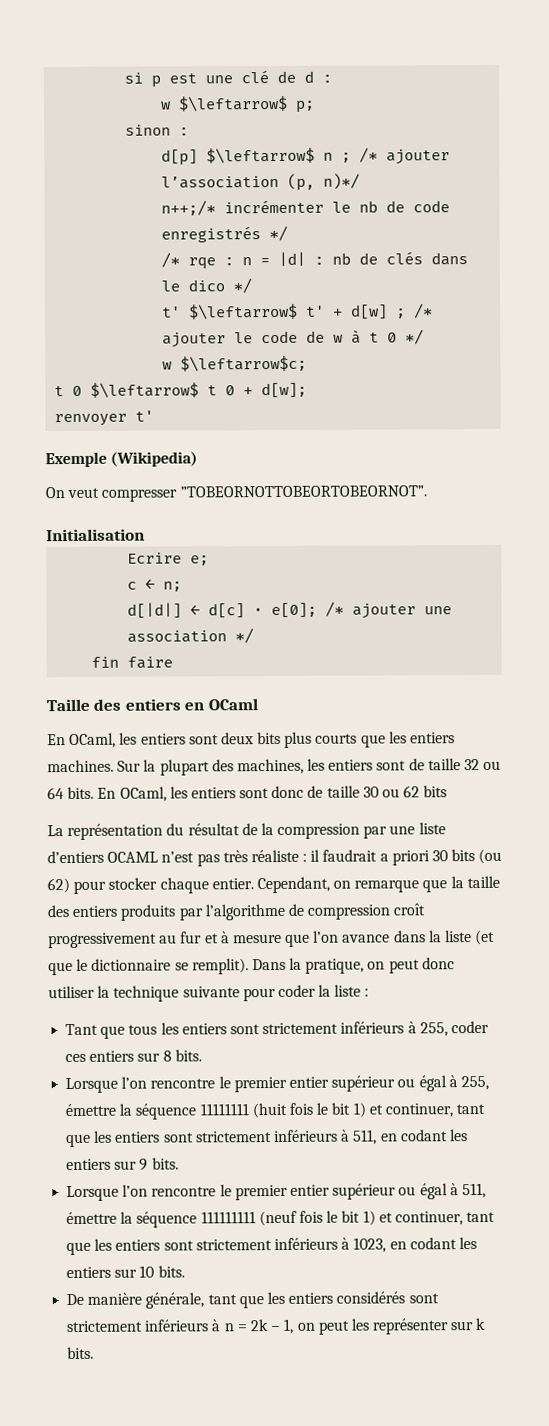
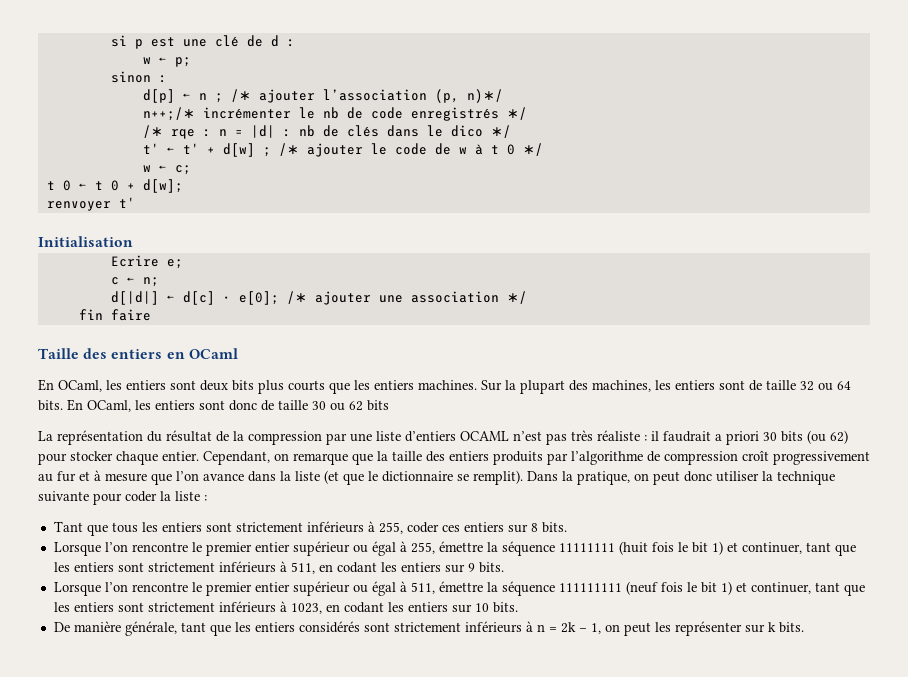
- w $\leftarrow$ p;
+ w ← p;
- d[p] $\leftarrow$ n ; /∗ ajouter l’association (p, n)∗/
+ d[p] ← n ; /∗ ajouter l’association (p, n)∗/
- t' $\leftarrow$ t' + d[w] ; /∗ ajouter le code de w à t 0 ∗/
+ t' ← t' + d[w] ; /∗ ajouter le code de w à t 0 ∗/
- w $\leftarrow$c;
- t 0 $\leftarrow$ t 0 + d[w];
+ w ← c;
+ t 0 ← t 0 + d[w];
- Exemple (Wikipedia)
- On veut compresser ”TOBEORNOTTOBEORTOBEORNOT”.

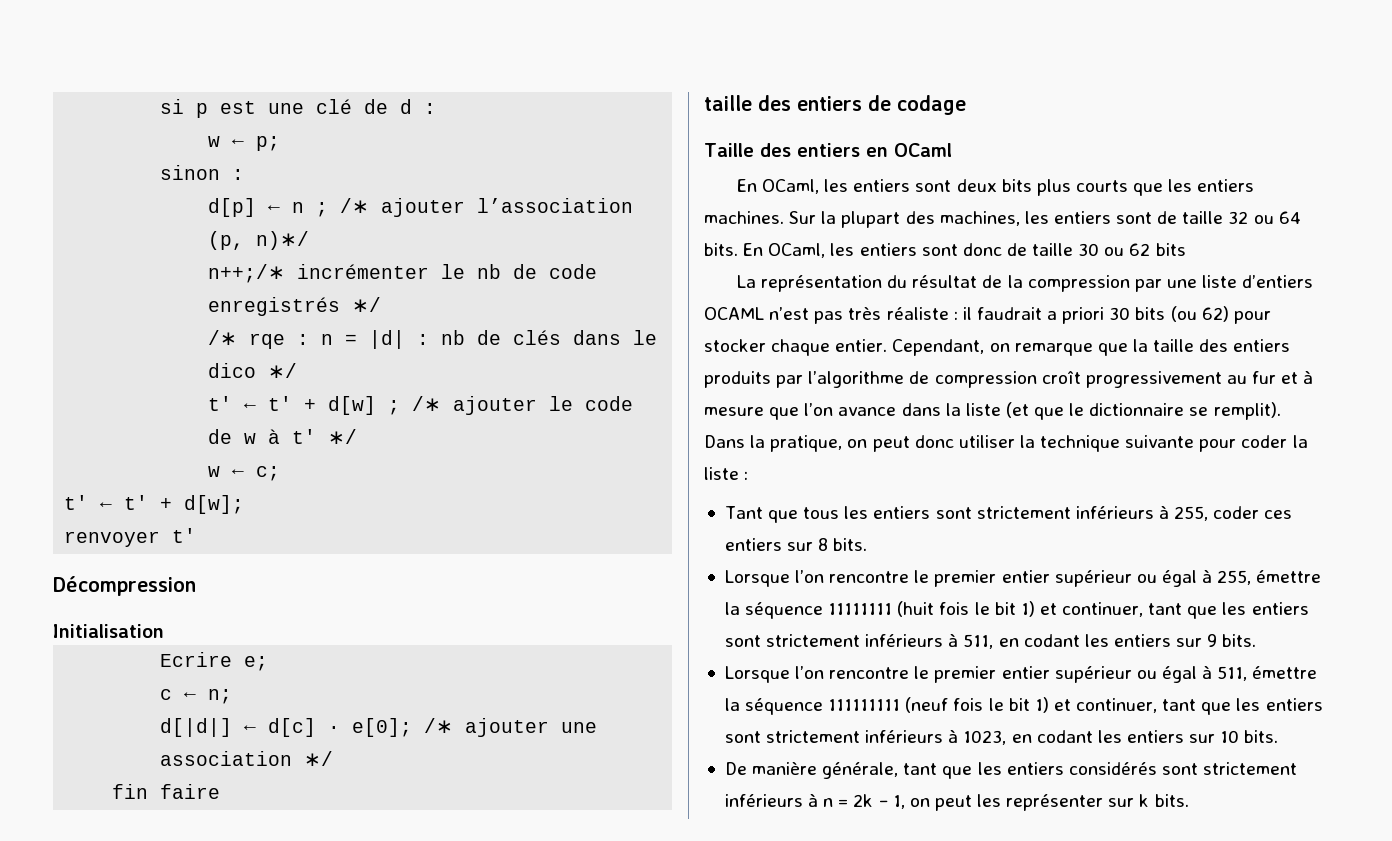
- t' ← t' + d[w] ; /∗ ajouter le code de w à t 0 ∗/
+ t' ← t' + d[w] ; /∗ ajouter le code de w à t' ∗/
- t 0 ← t 0 + d[w];
+ t' ← t' + d[w];
+ Décompression
+ taille des entiers de codage

